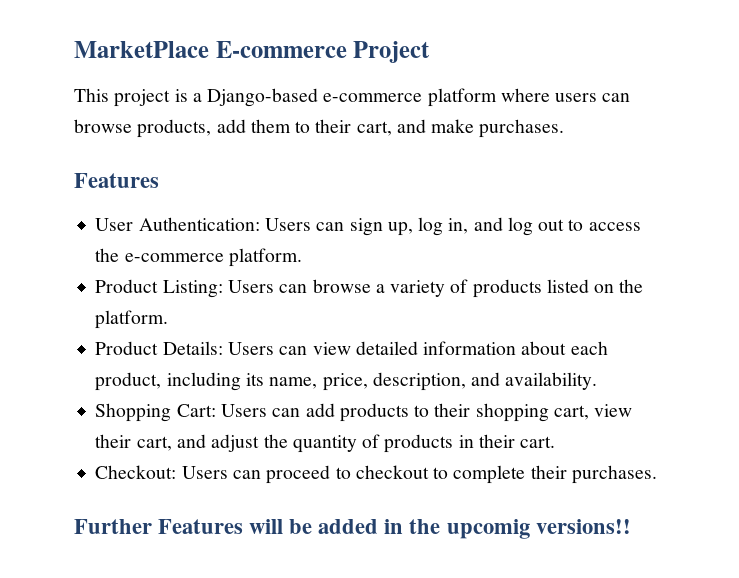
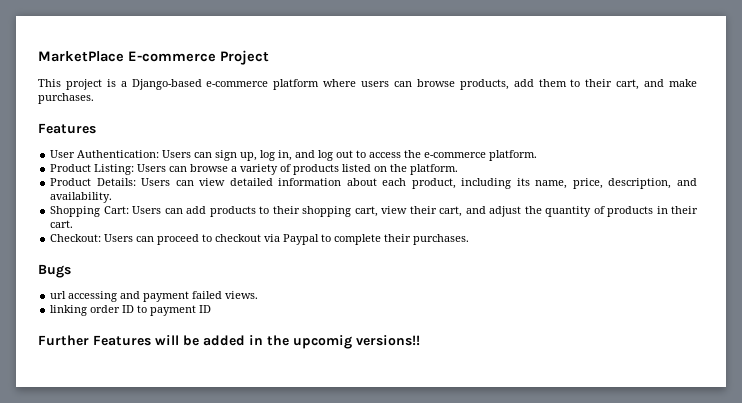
- Checkout: Users can proceed to checkout to complete their purchases.
+ Checkout: Users can proceed to checkout via Paypal to complete their purchases.
+ Bugs
+ url accessing and payment failed views.
+ linking order ID to payment ID

